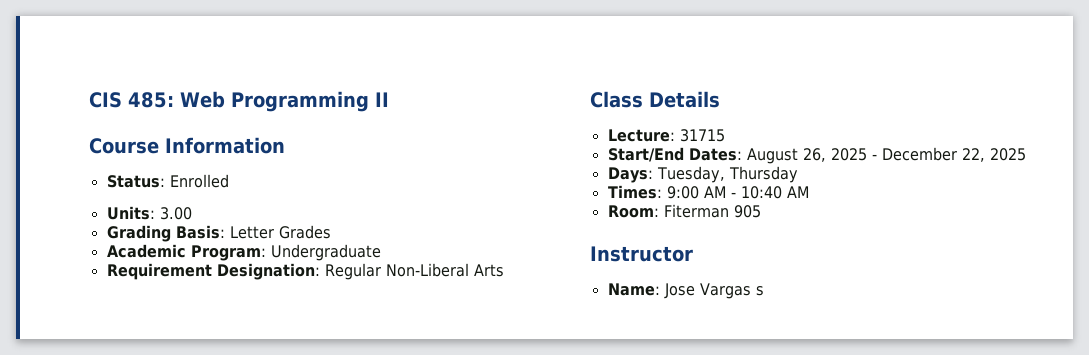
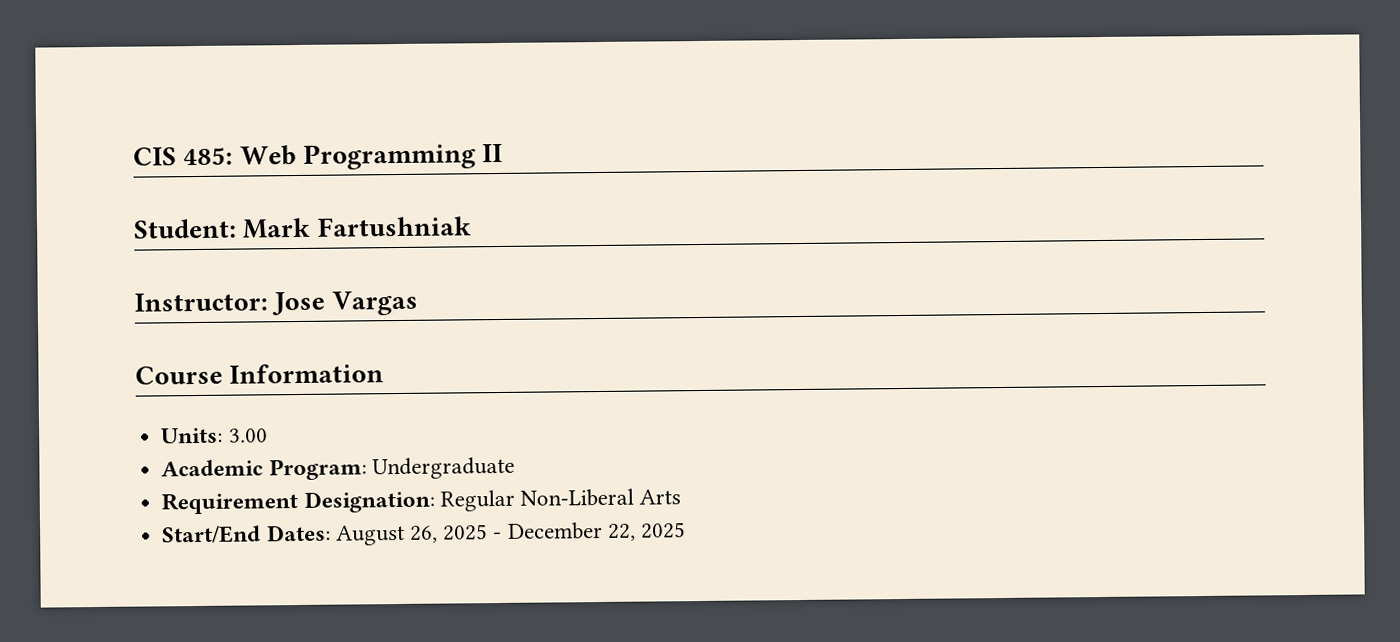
+ Student: Mark Fartushniak
+ Instructor: Jose Vargas
- Status: Enrolled
- Grading Basis: Letter Grades
- Class Details
- Lecture: 31715
- Days: Tuesday, Thursday
- Times: 9:00 AM - 10:40 AM
- Room: Fiterman 905
- Instructor
- Name: Jose Vargas s

